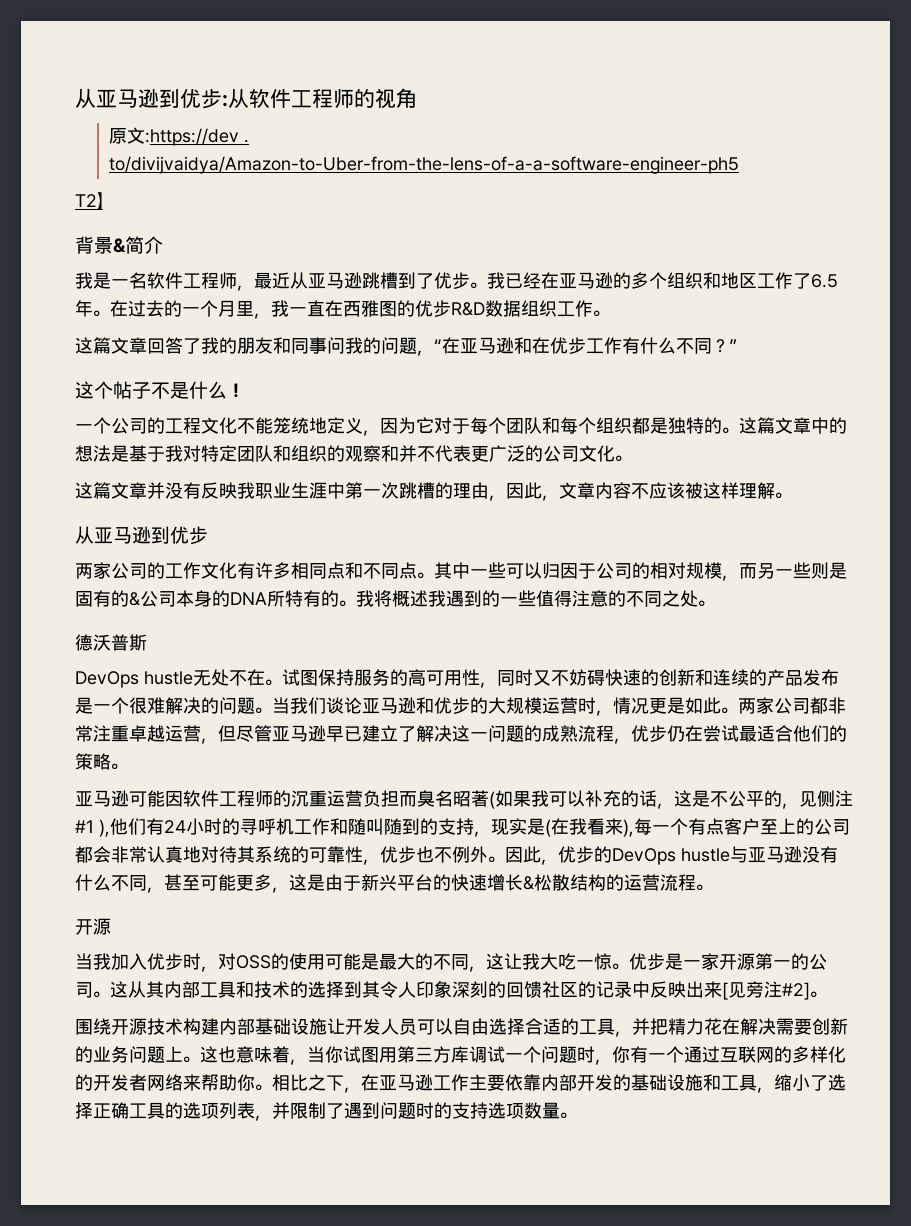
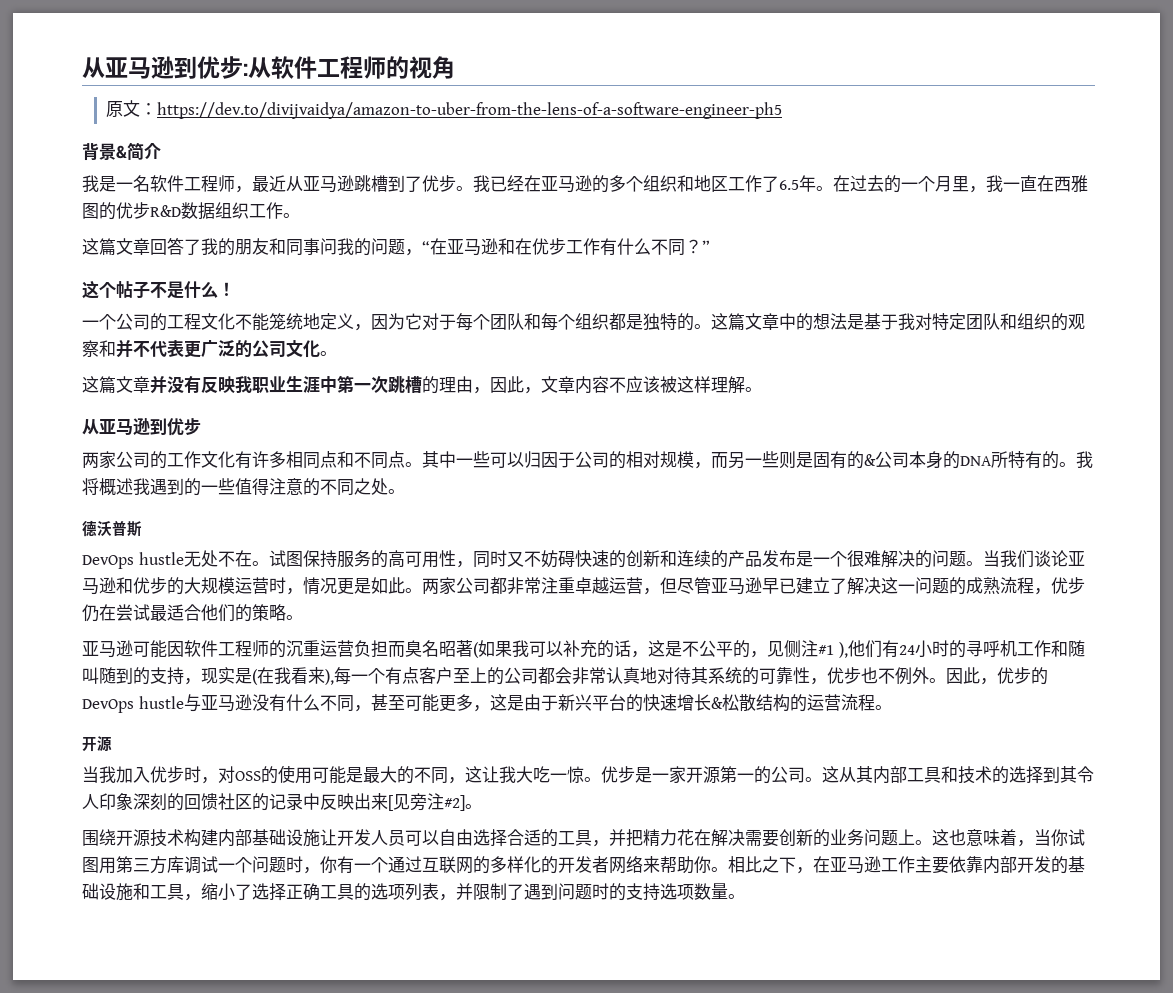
- 原文:https://dev . to/divijvaidya/Amazon-to-Uber-from-the-lens-of-a-a-software-engineer-ph5
- T2】
+ 原文：https://dev.to/divijvaidya/amazon-to-uber-from-the-lens-of-a-software-engineer-ph5

